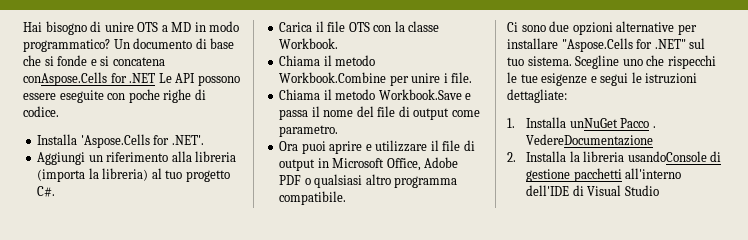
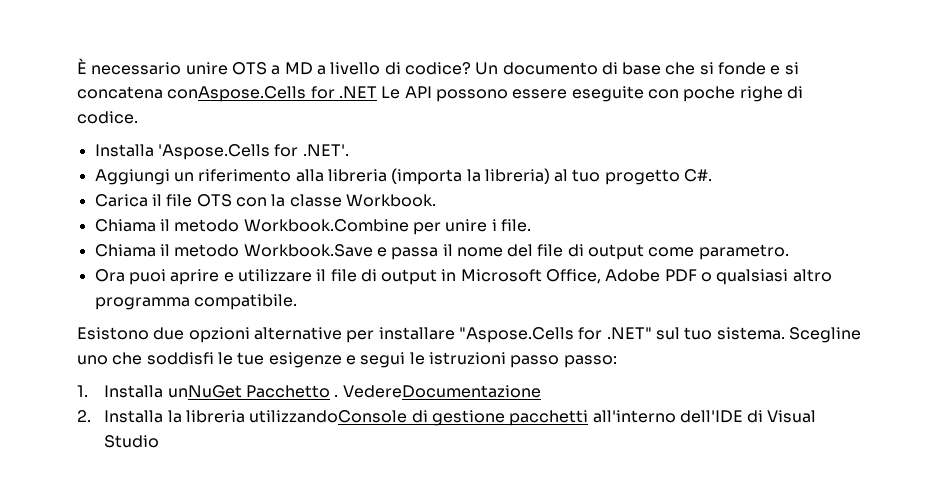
- Hai bisogno di unire OTS a MD in modo programmatico?
+ È necessario unire OTS a MD a livello di codice?
- Ci sono due opzioni alternative per installare "Aspose.Cells for .NET" sul tuo sistema.
+ Esistono due opzioni alternative per installare "Aspose.Cells for .NET" sul tuo sistema.
- Scegline uno che rispecchi le tue esigenze e segui le istruzioni dettagliate:
+ Scegline uno che soddisfi le tue esigenze e segui le istruzioni passo passo:
- 1. Installa unNuGet Pacco .
+ 1. Installa unNuGet Pacchetto .
- 2. Installa la libreria usandoConsole di gestione pacchetti all'interno dell'IDE di Visual Studio
+ 2. Installa la libreria utilizzandoConsole di gestione pacchetti all'interno dell'IDE di Visual Studio

